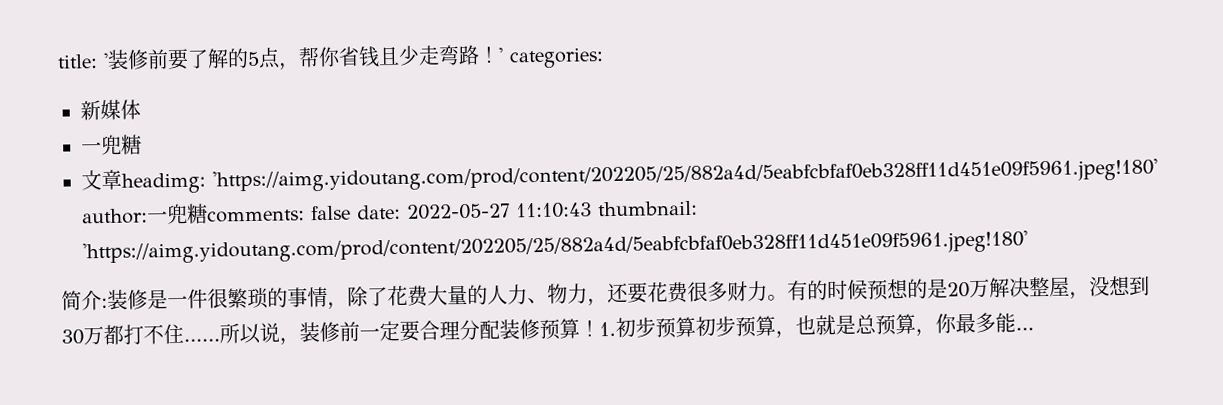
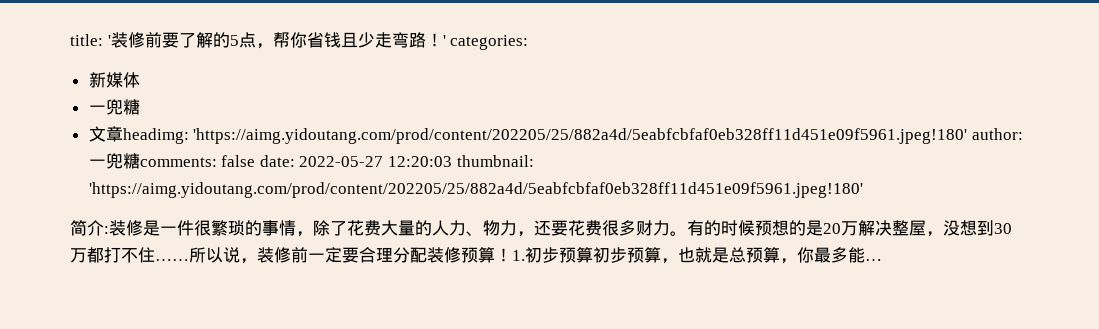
- 文章headimg: 'https://aimg.yidoutang.com/prod/content/202205/25/882a4d/5eabfcbfaf0eb328ff11d451e09f5961.jpeg!180' author:一兜糖comments: false date: 2022-05-27 11:10:43 thumbnail: 'https://aimg.yidoutang.com/prod/content/202205/25/882a4d/5eabfcbfaf0eb328ff11d451e09f5961.jpeg!180'
+ 文章headimg: 'https://aimg.yidoutang.com/prod/content/202205/25/882a4d/5eabfcbfaf0eb328ff11d451e09f5961.jpeg!180' author:一兜糖comments: false date: 2022-05-27 12:20:03 thumbnail: 'https://aimg.yidoutang.com/prod/content/202205/25/882a4d/5eabfcbfaf0eb328ff11d451e09f5961.jpeg!180'

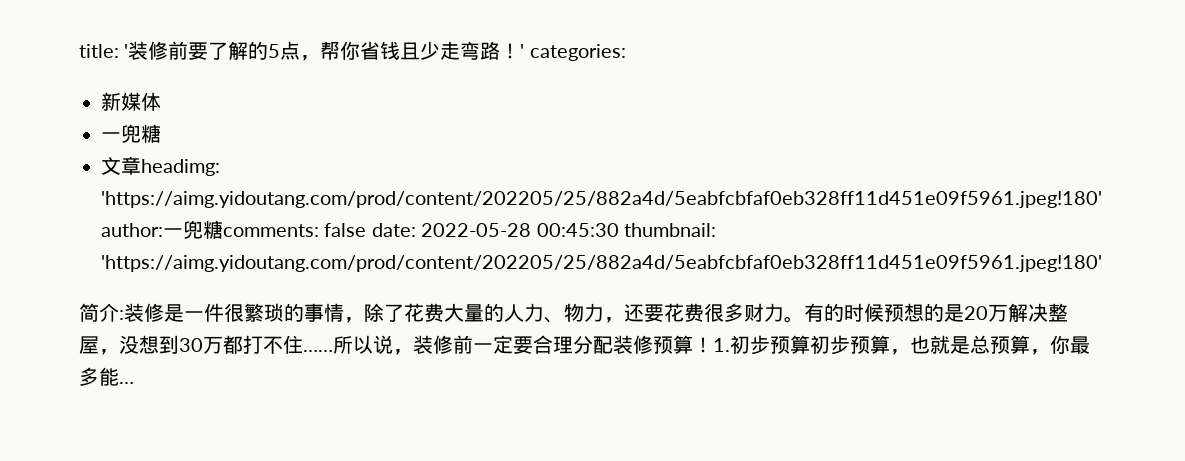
- 文章headimg: 'https://aimg.yidoutang.com/prod/content/202205/25/882a4d/5eabfcbfaf0eb328ff11d451e09f5961.jpeg!180' author:一兜糖comments: false date: 2022-05-27 12:20:03 thumbnail: 'https://aimg.yidoutang.com/prod/content/202205/25/882a4d/5eabfcbfaf0eb328ff11d451e09f5961.jpeg!180'
+ 文章headimg: 'https://aimg.yidoutang.com/prod/content/202205/25/882a4d/5eabfcbfaf0eb328ff11d451e09f5961.jpeg!180' author:一兜糖comments: false date: 2022-05-28 00:45:30 thumbnail: 'https://aimg.yidoutang.com/prod/content/202205/25/882a4d/5eabfcbfaf0eb328ff11d451e09f5961.jpeg!180'

